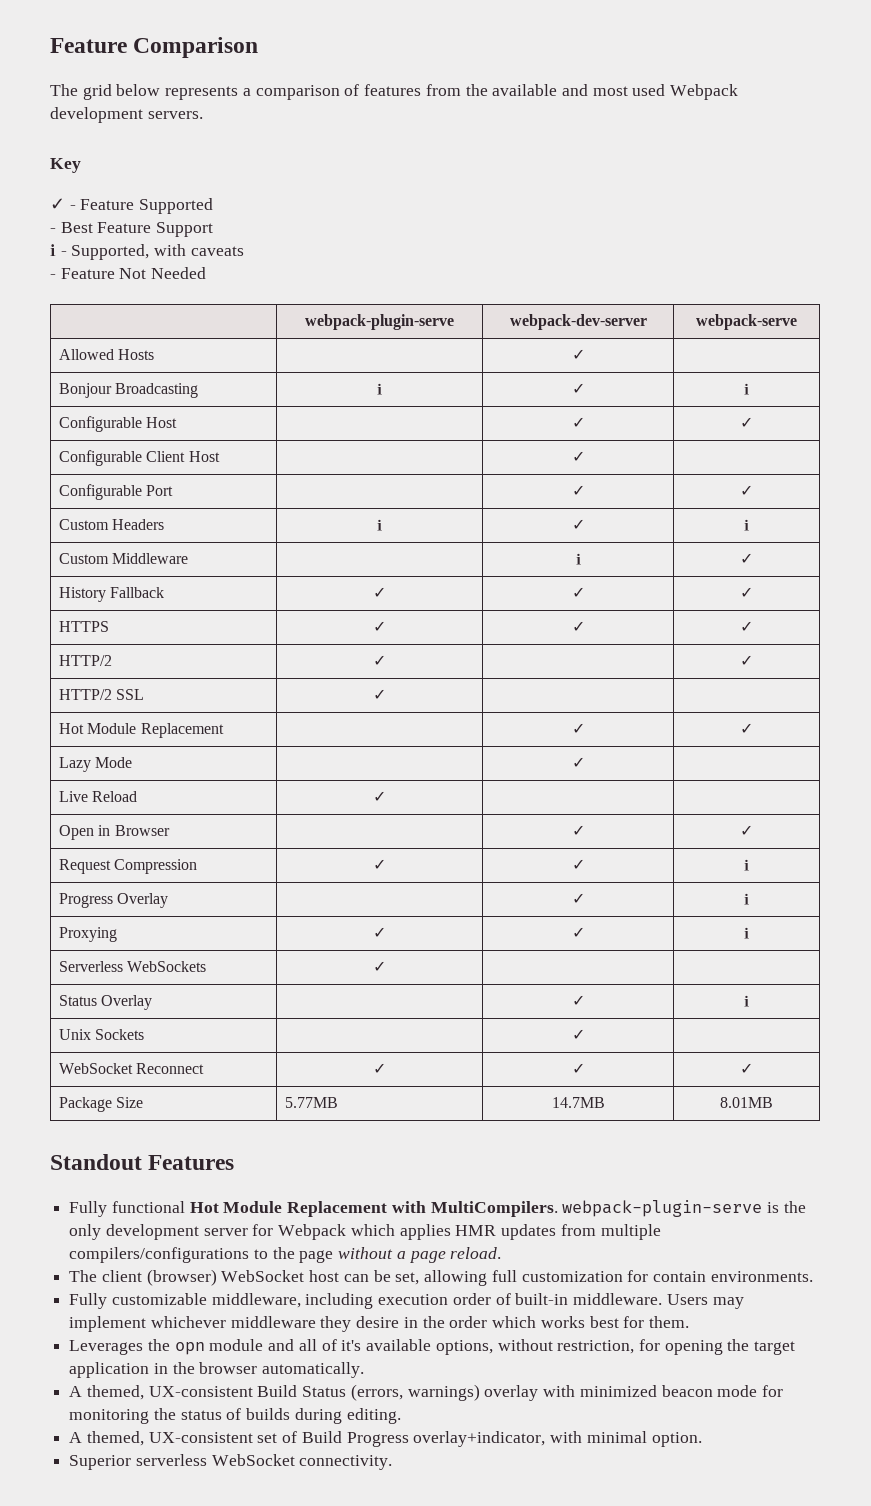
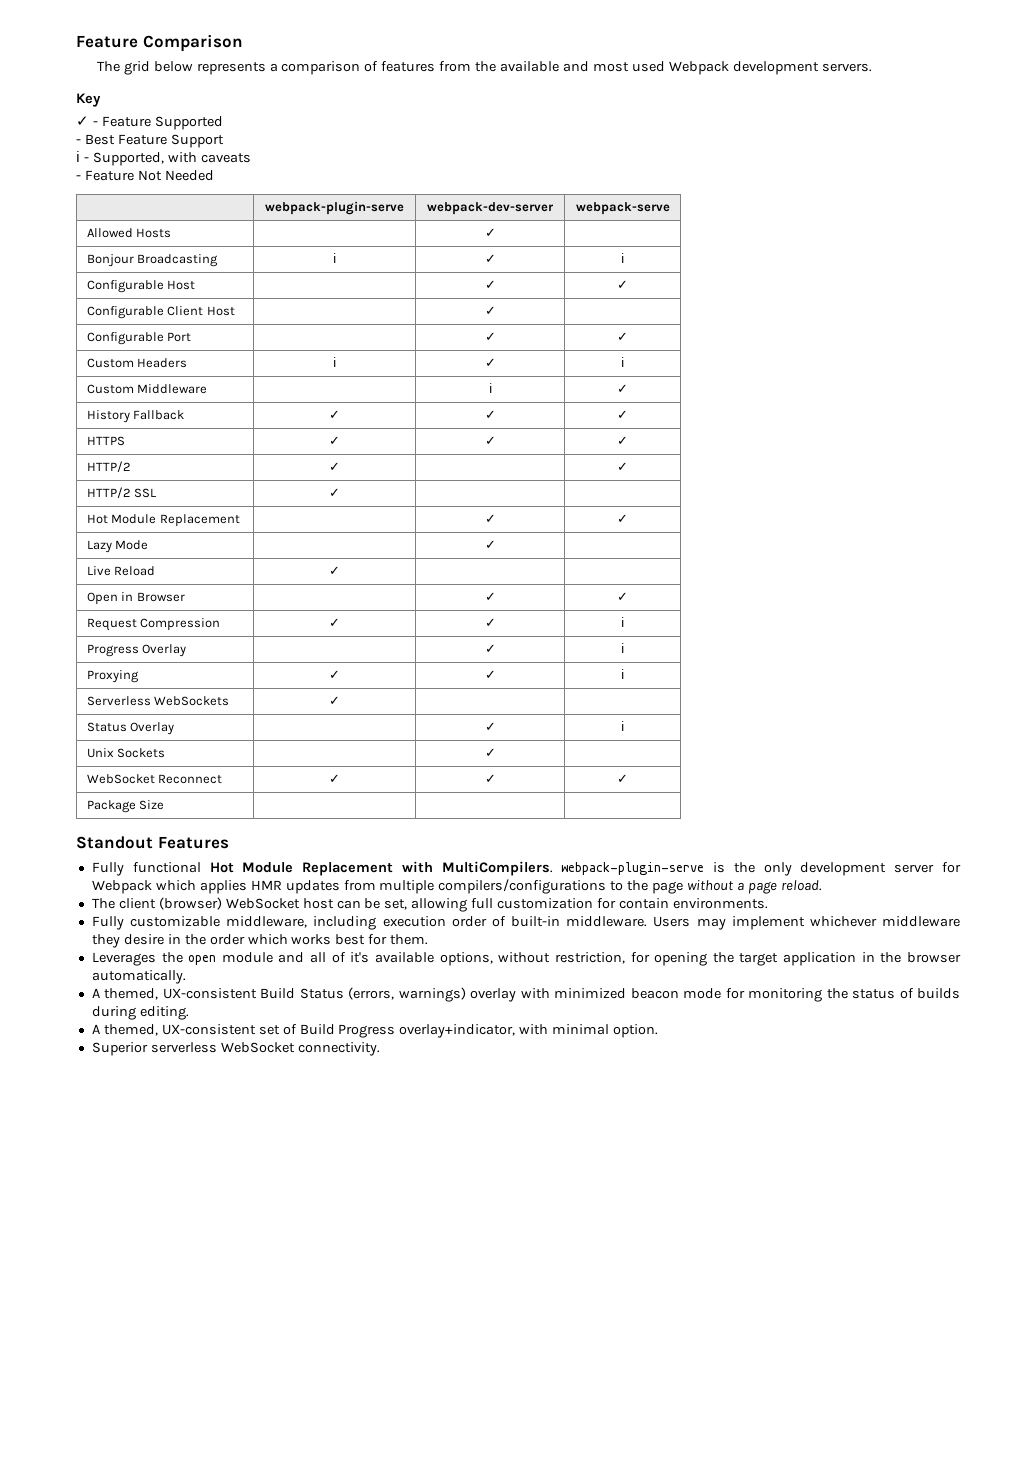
- Package Size | 5.77MB | 14.7MB | 8.01MB
+ Package Size | | |
- Leverages the opn module and all of it's available options, without restriction, for opening the target application in the browser automatically.
+ Leverages the open module and all of it's available options, without restriction, for opening the target application in the browser automatically.

